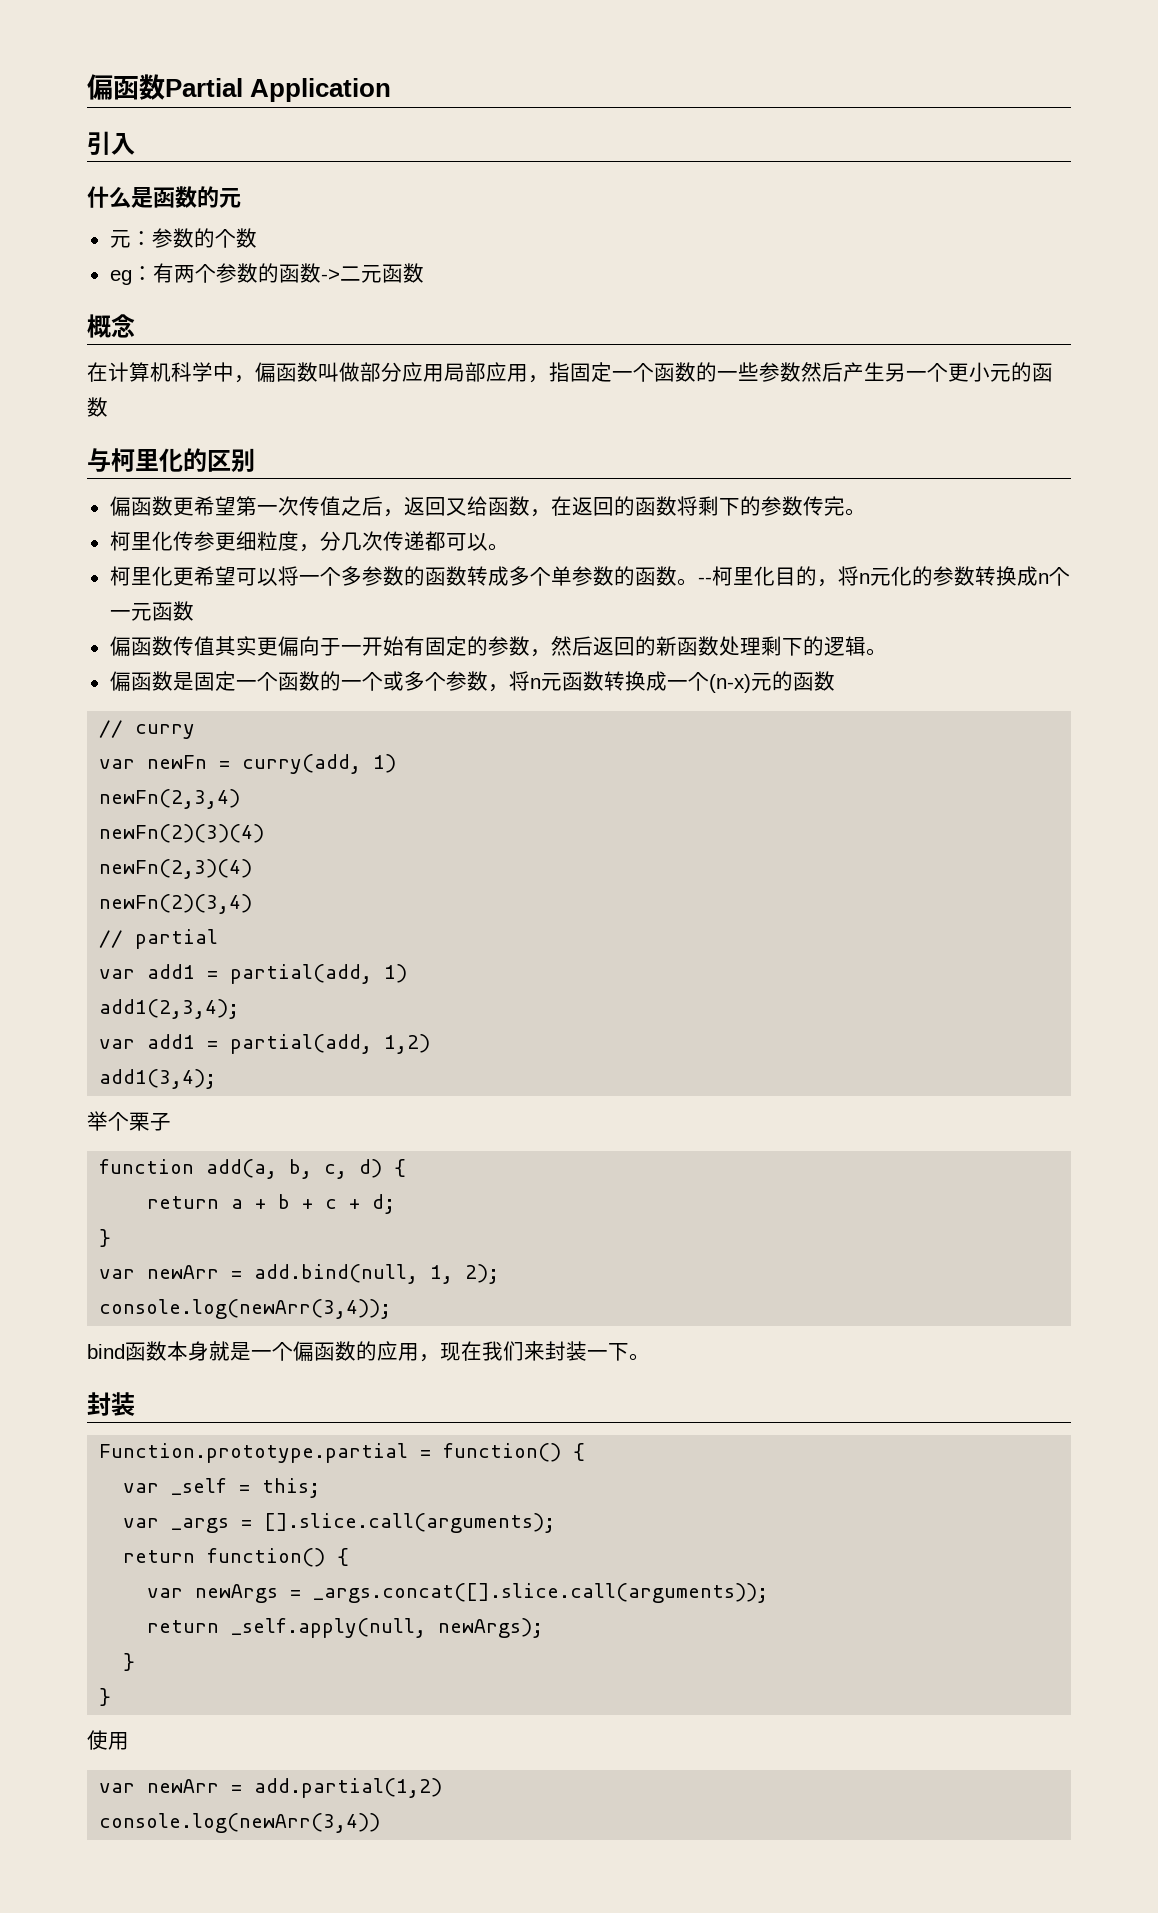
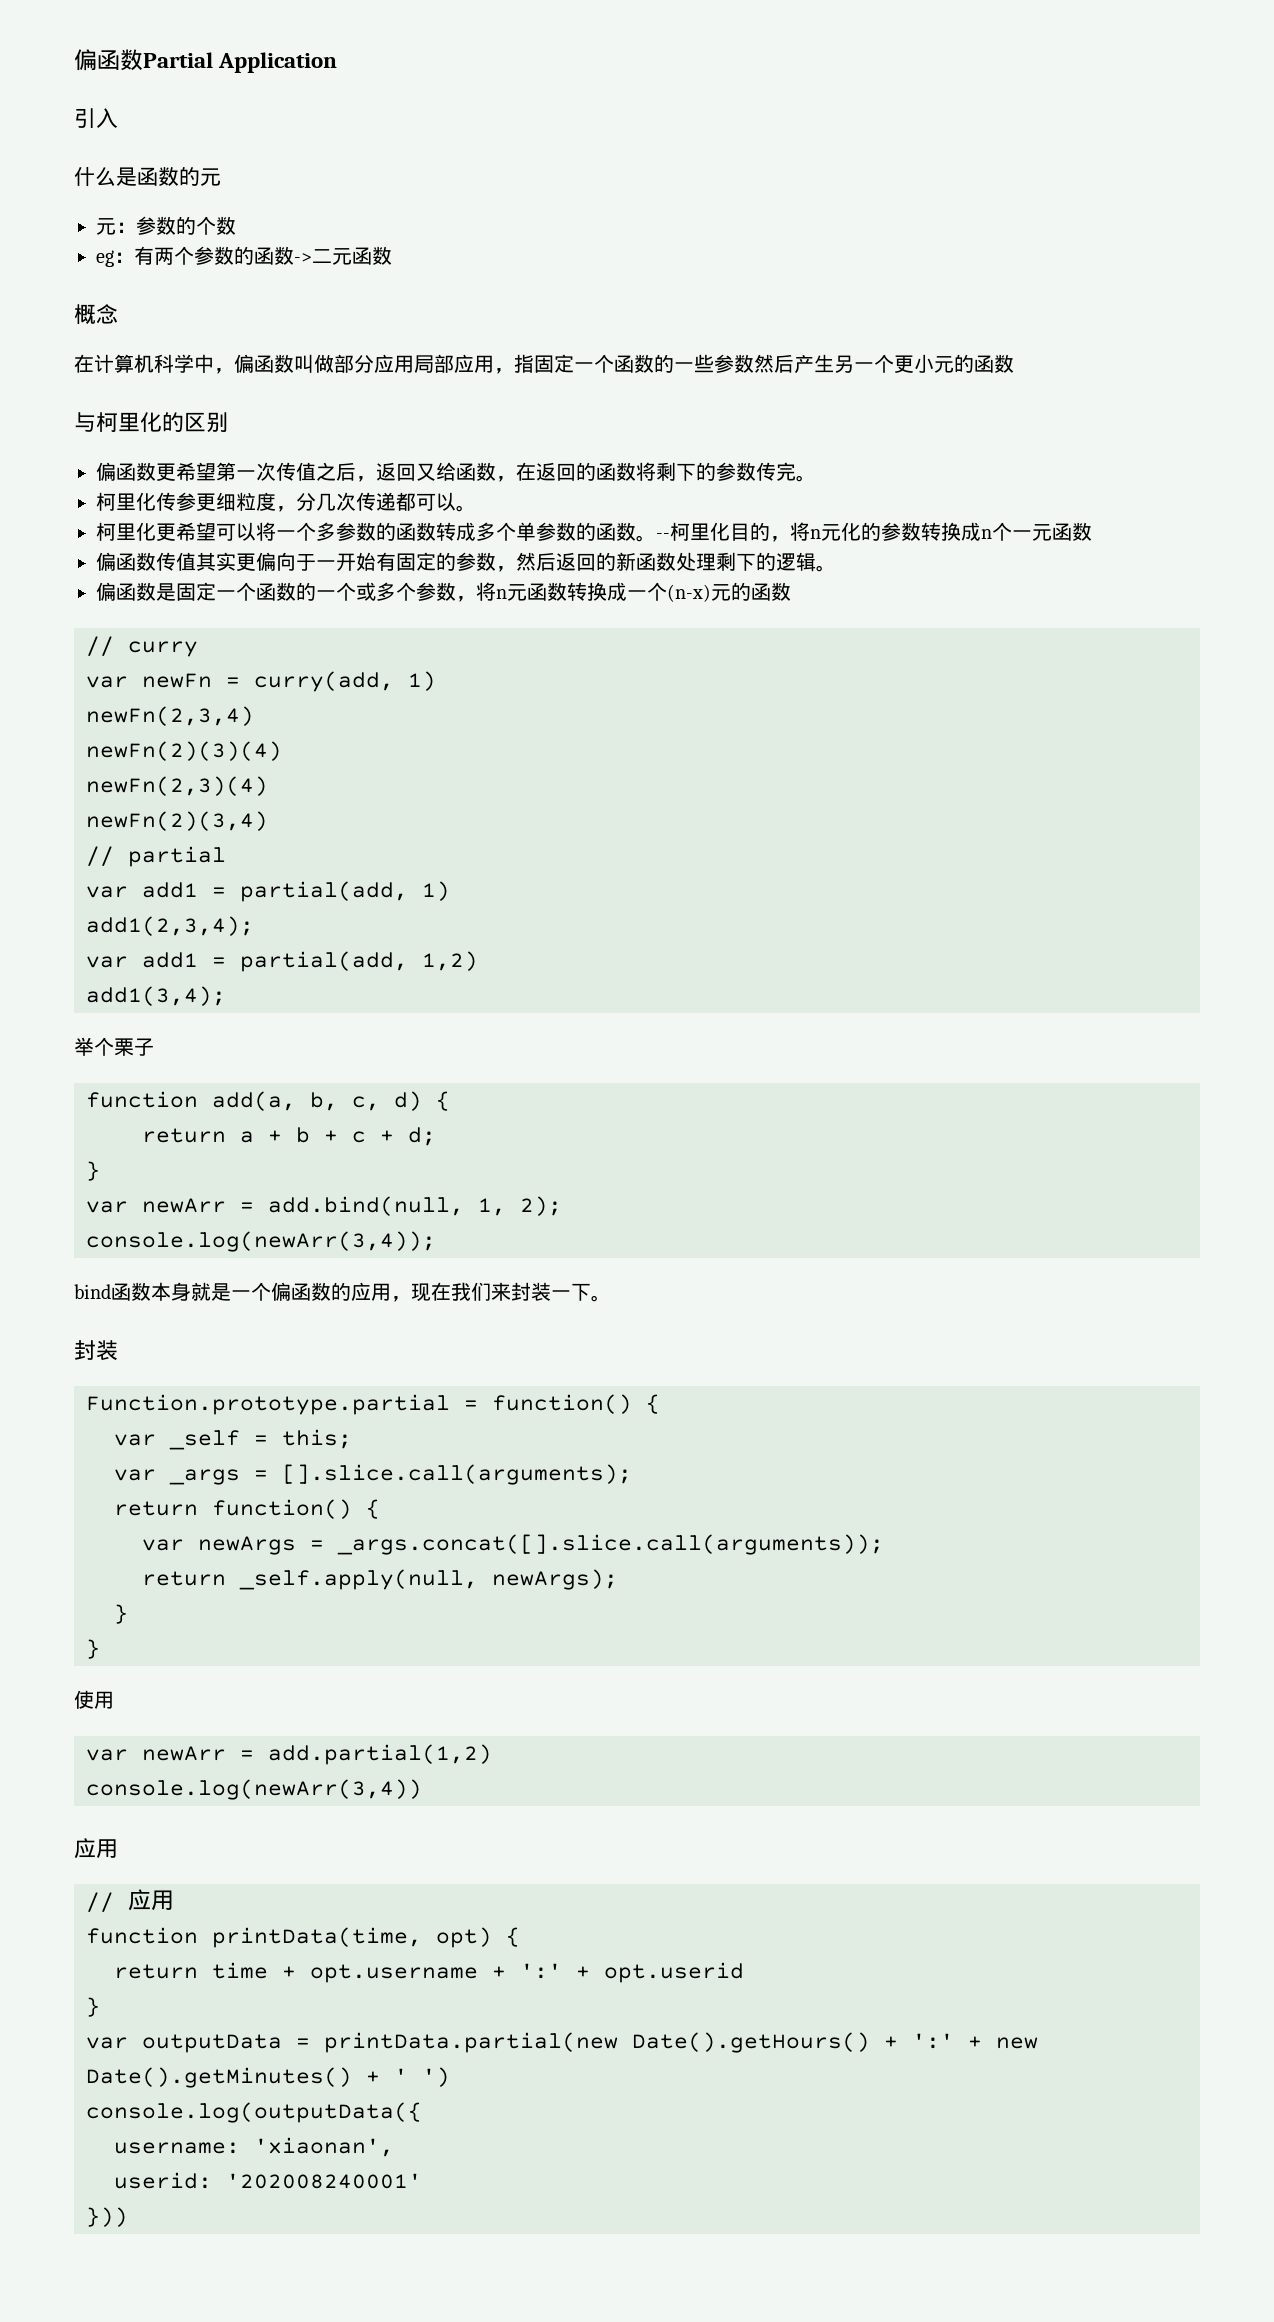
  console.log(newArr(3,4))
+ 应用
+ // 应用
+ function printData(time, opt) {
+ return time + opt.username + ':' + opt.userid
+ }
+ var outputData = printData.partial(new Date().getHours() + ':' + new Date().getMinutes() + ' ')
+ console.log(outputData({
+ username: 'xiaonan',
+ userid: '202008240001'
+ }))

